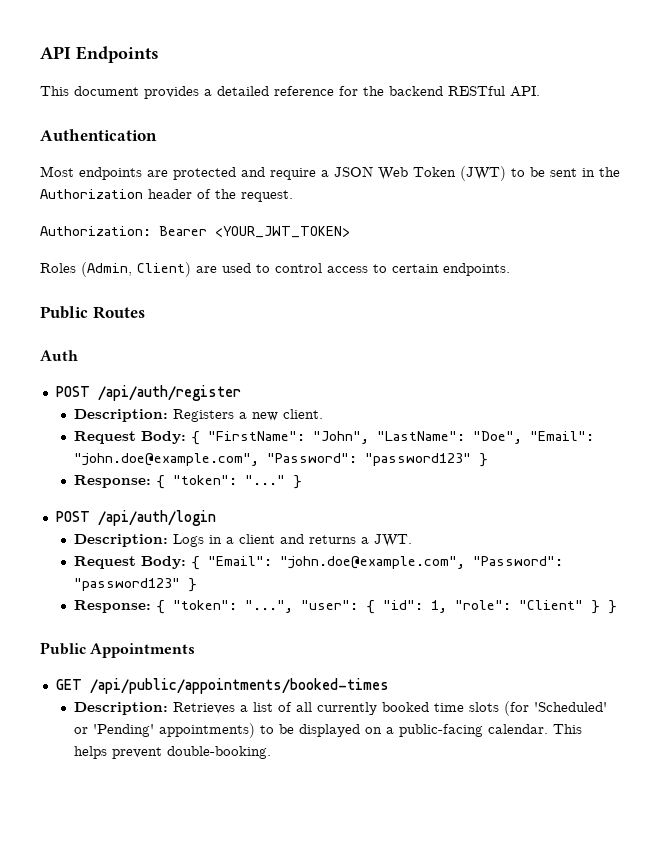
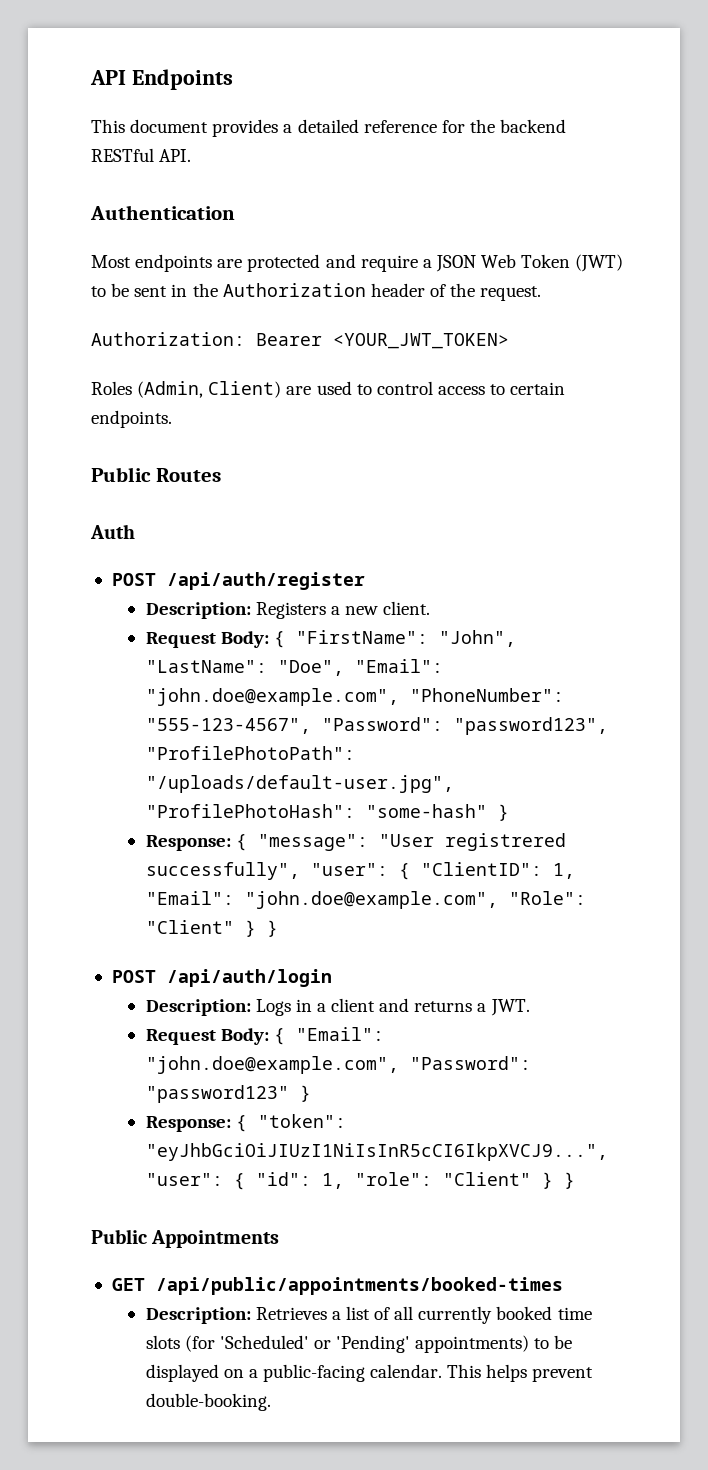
- Request Body: { "FirstName": "John", "LastName": "Doe", "Email": "john.doe@example.com", "Password": "password123" }
- Response: { "token": "..." }
+ Request Body: { "FirstName": "John", "LastName": "Doe", "Email": "john.doe@example.com", "PhoneNumber": "555-123-4567", "Password": "password123", "ProfilePhotoPath": "/uploads/default-user.jpg", "ProfilePhotoHash": "some-hash" }
+ Response: { "message": "User registrered successfully", "user": { "ClientID": 1, "Email": "john.doe@example.com", "Role": "Client" } }
- Response: { "token": "...", "user": { "id": 1, "role": "Client" } }
+ Response: { "token": "eyJhbGciOiJIUzI1NiIsInR5cCI6IkpXVCJ9...", "user": { "id": 1, "role": "Client" } }

